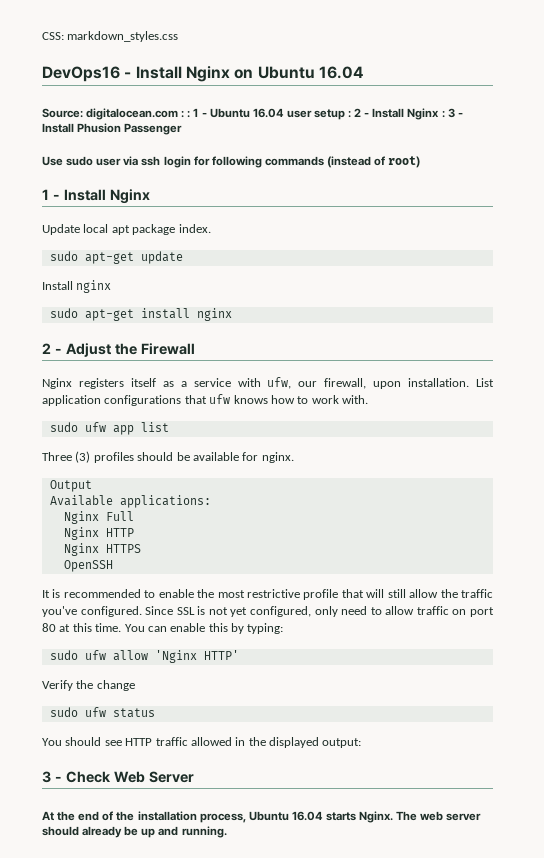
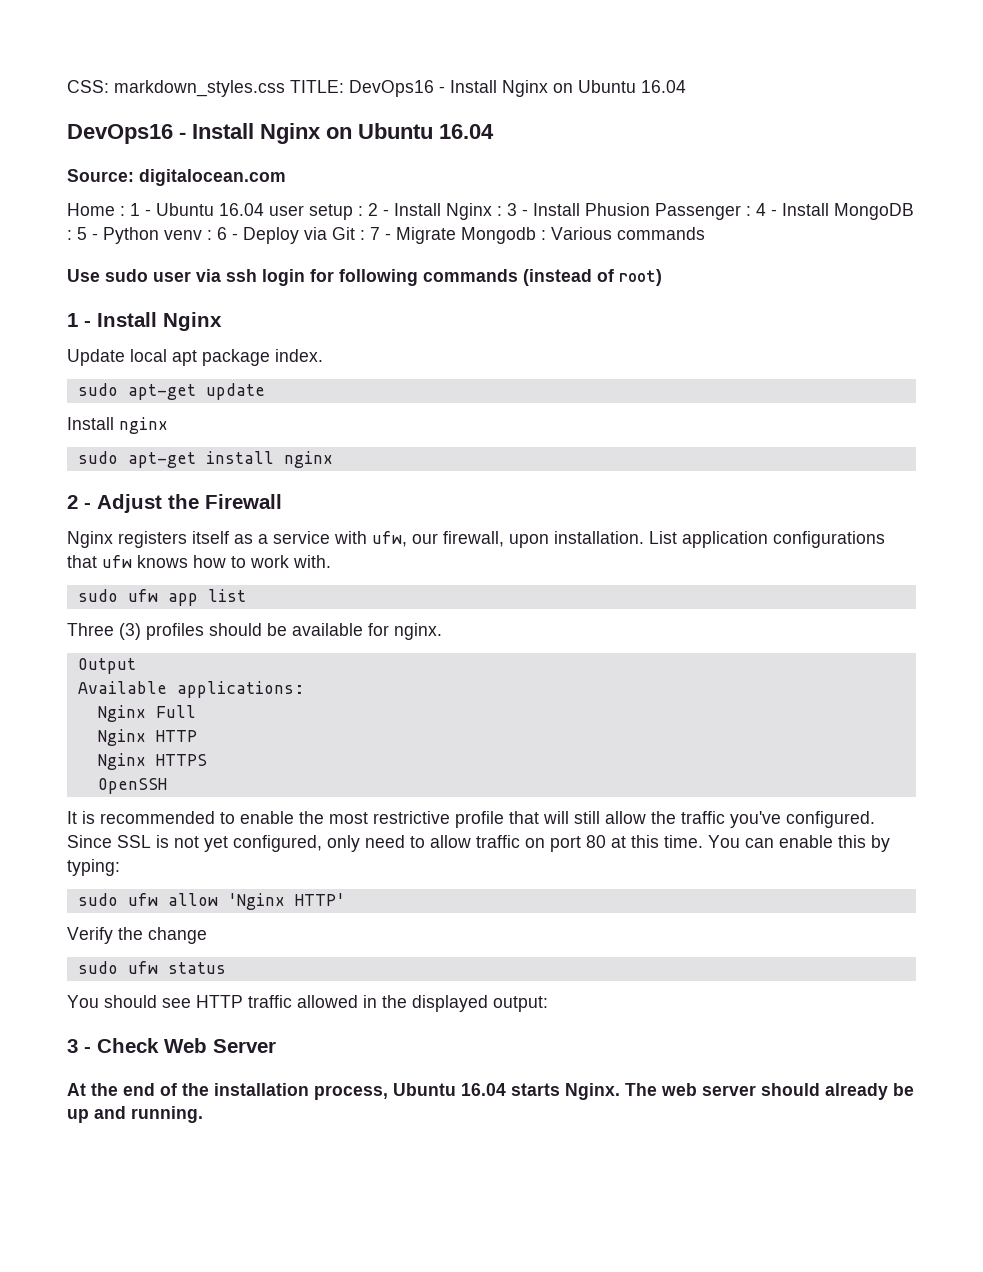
- CSS: markdown_styles.css
+ CSS: markdown_styles.css TITLE: DevOps16 - Install Nginx on Ubuntu 16.04
- Source: digitalocean.com : : 1 - Ubuntu 16.04 user setup : 2 - Install Nginx : 3 - Install Phusion Passenger
+ Source: digitalocean.com
+ Home : 1 - Ubuntu 16.04 user setup : 2 - Install Nginx : 3 - Install Phusion Passenger : 4 - Install MongoDB : 5 - Python venv : 6 - Deploy via Git : 7 - Migrate Mongodb : Various commands

